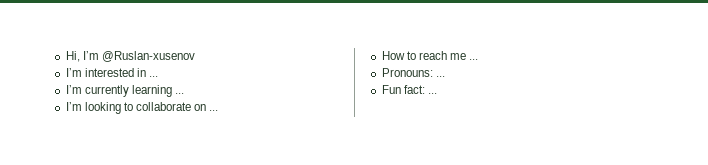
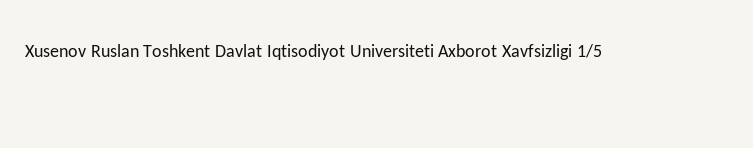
- Hi, I’m @Ruslan-xusenov
- I’m interested in ...
- I’m currently learning ...
- I’m looking to collaborate on ...
- How to reach me ...
- Pronouns: ...
- Fun fact: ...
+ Xusenov Ruslan Toshkent Davlat Iqtisodiyot Universiteti Axborot Xavfsizligi 1/5

